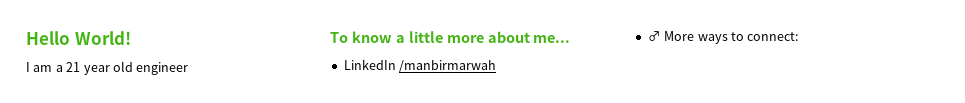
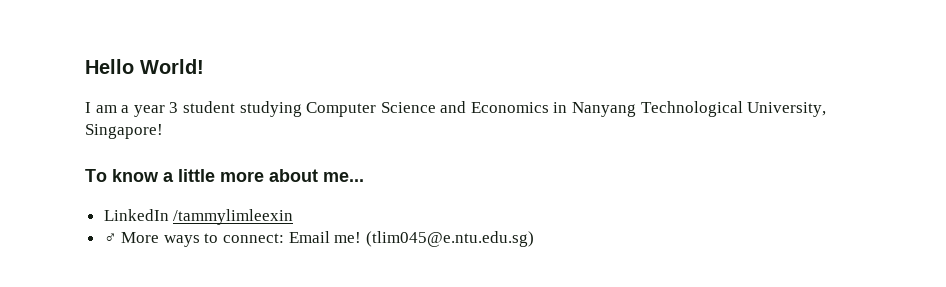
- I am a 21 year old engineer
+ I am a year 3 student studying Computer Science and Economics in Nanyang Technological University, Singapore!
- LinkedIn /manbirmarwah
+ LinkedIn /tammylimleexin
- ♂ More ways to connect:
+ ♂ More ways to connect: Email me! (tlim045@e.ntu.edu.sg)

